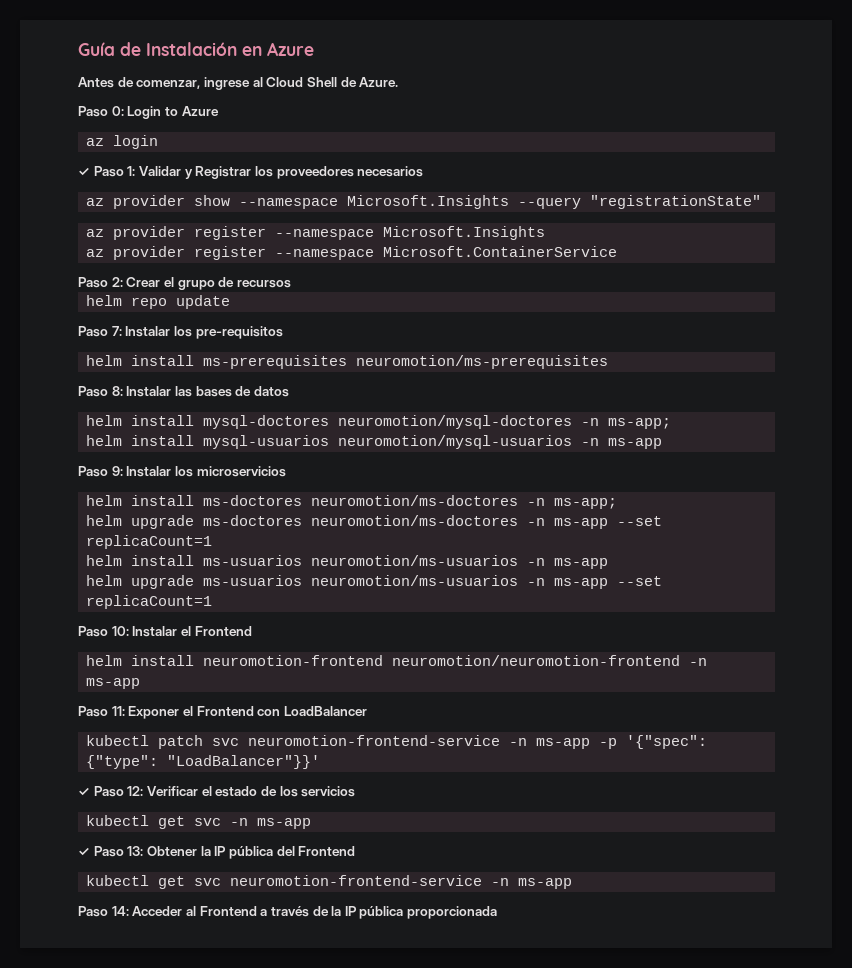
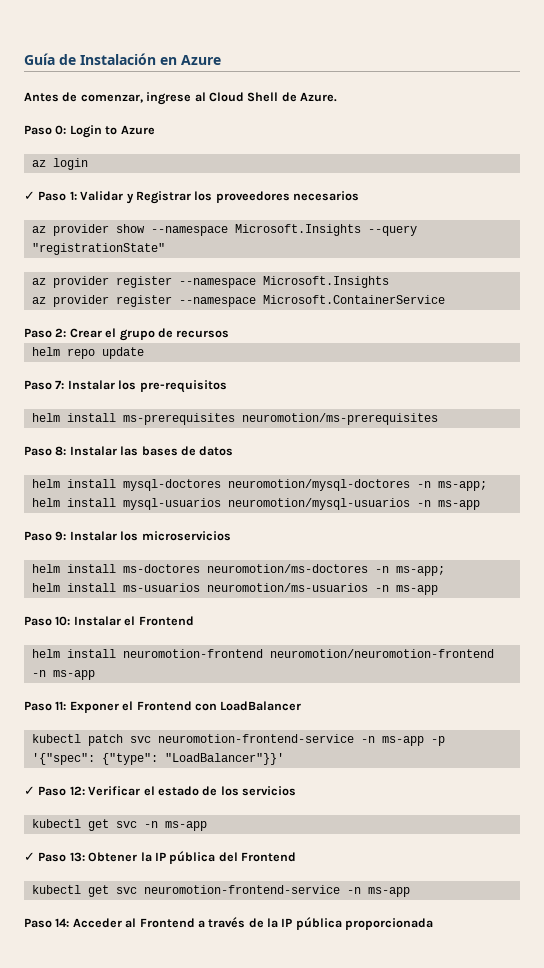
- helm upgrade ms-doctores neuromotion/ms-doctores -n ms-app --set replicaCount=1
- helm upgrade ms-usuarios neuromotion/ms-usuarios -n ms-app --set replicaCount=1

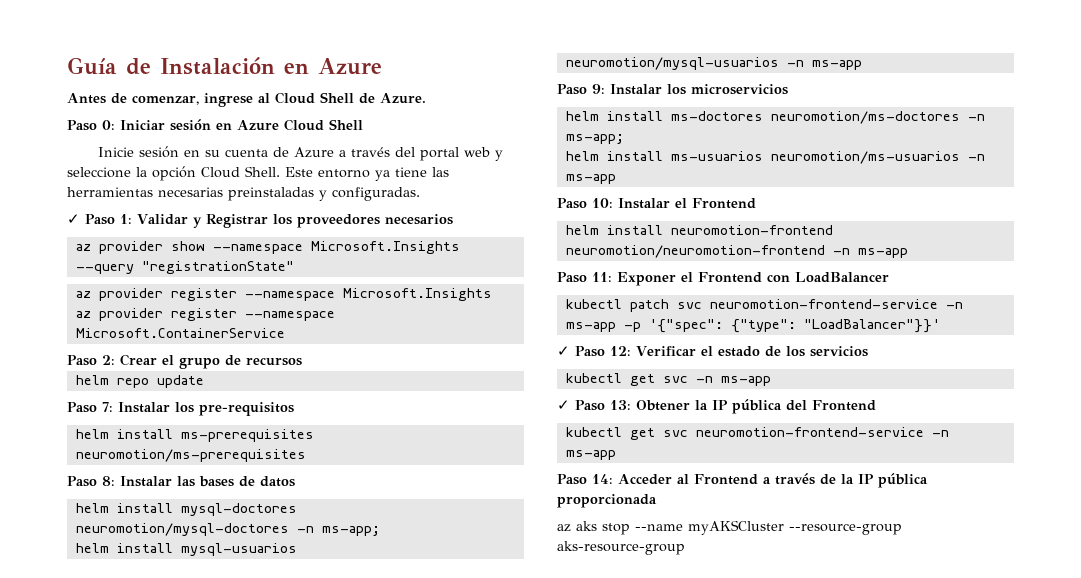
- Paso 0: Login to Azure
- az login
+ Paso 0: Iniciar sesión en Azure Cloud Shell
+ Inicie sesión en su cuenta de Azure a través del portal web y seleccione la opción Cloud Shell. Este entorno ya tiene las herramientas necesarias preinstaladas y configuradas.
+ az aks stop --name myAKSCluster --resource-group aks-resource-group

